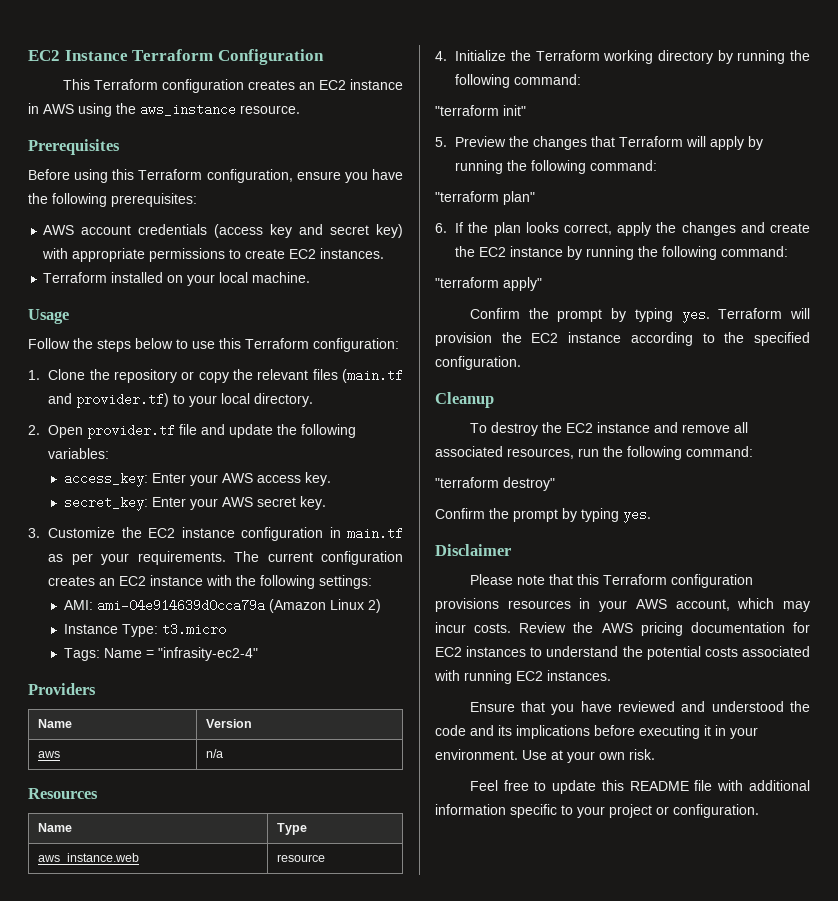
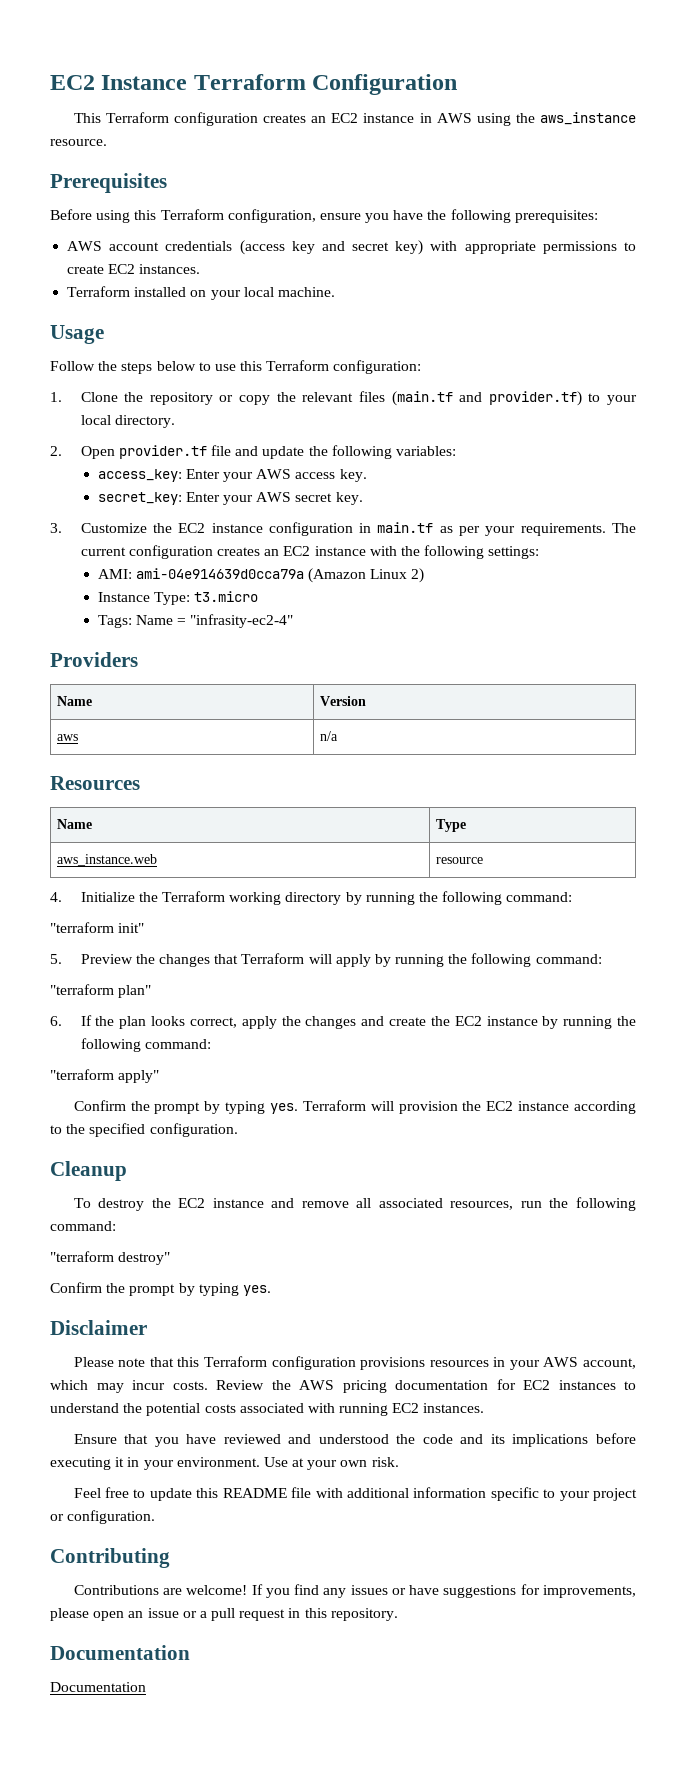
+ Contributing
+ Contributions are welcome! If you find any issues or have suggestions for improvements, please open an issue or a pull request in this repository.
+ Documentation
+ Documentation

